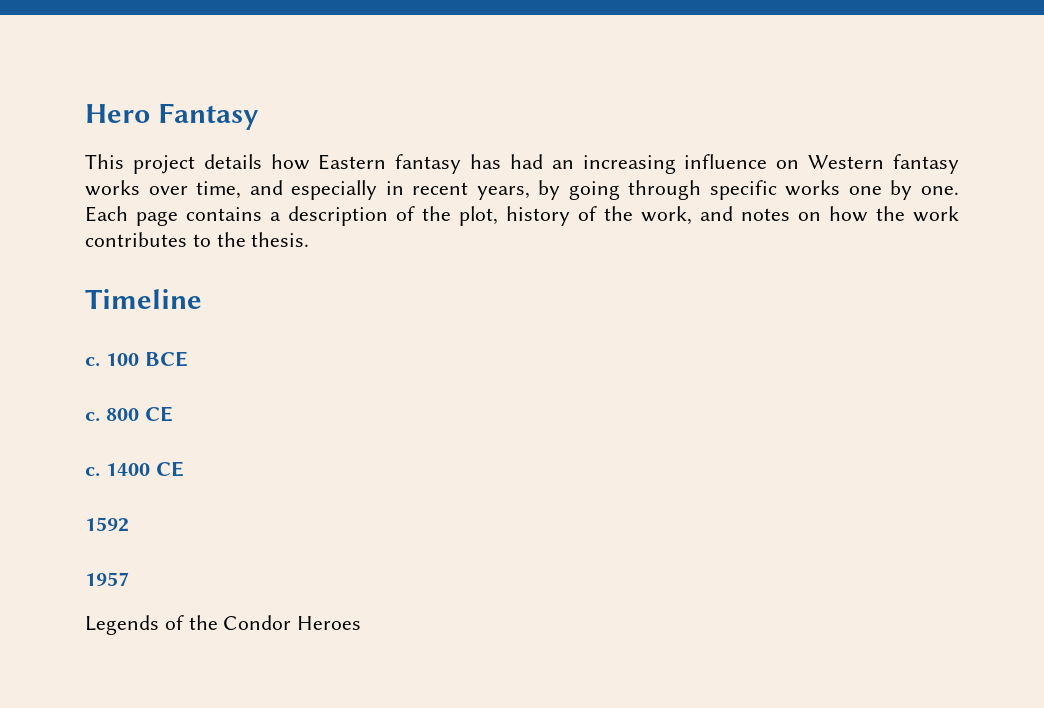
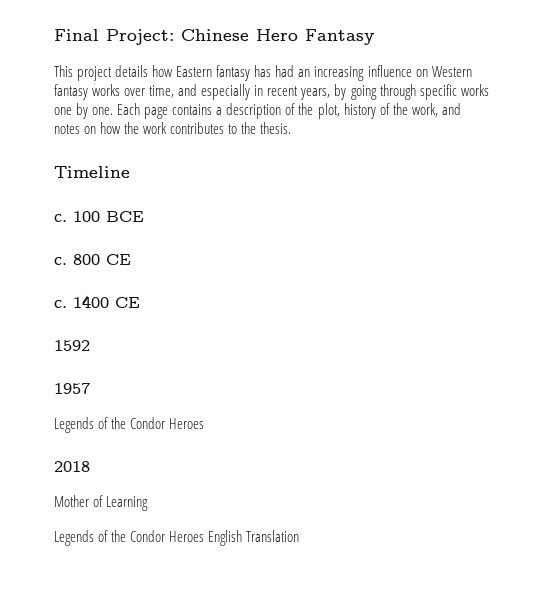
- Hero Fantasy
+ Final Project: Chinese Hero Fantasy
+ 2018
+ Mother of Learning
+ Legends of the Condor Heroes English Translation

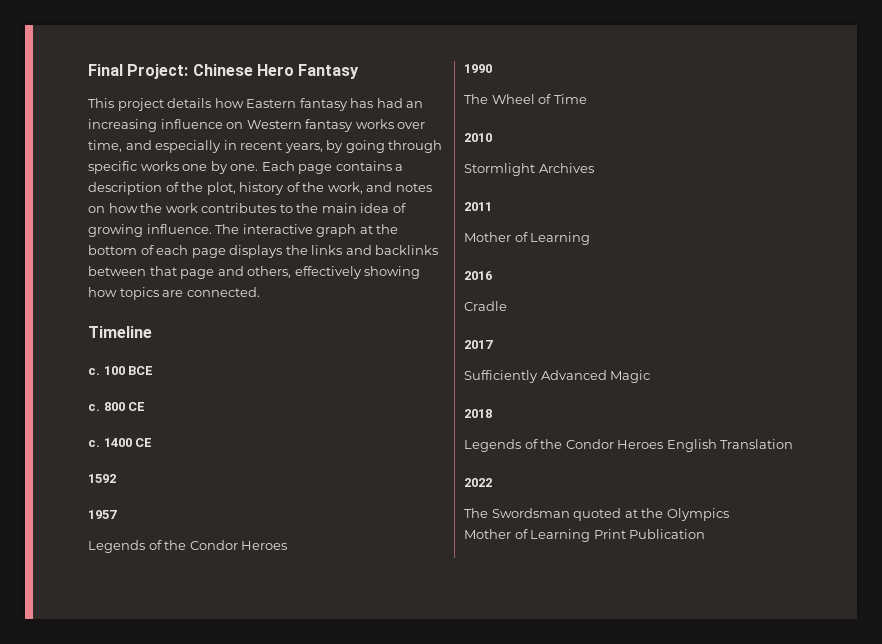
- Each page contains a description of the plot, history of the work, and notes on how the work contributes to the thesis.
+ Each page contains a description of the plot, history of the work, and notes on how the work contributes to the main idea of growing influence. The interactive graph at the bottom of each page displays the links and backlinks between that page and others, effectively showing how topics are connected.
+ 1990
+ The Wheel of Time
+ 2010
+ Stormlight Archives
+ 2011
+ Mother of Learning
+ 2016
+ Cradle
+ 2017
+ Sufficiently Advanced Magic
  2018
- Mother of Learning
+ 2022
+ The Swordsman quoted at the Olympics
+ Mother of Learning Print Publication

